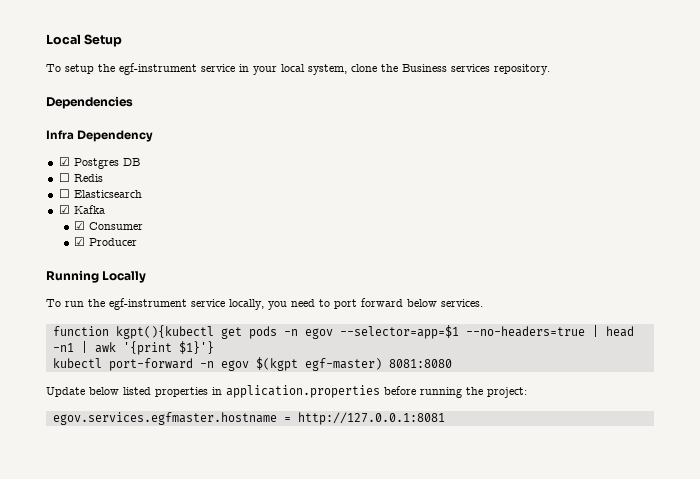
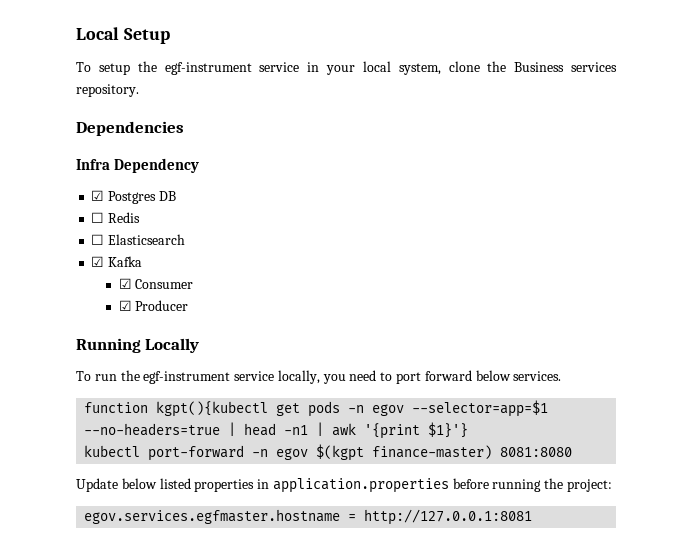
- kubectl port-forward -n egov $(kgpt egf-master) 8081:8080
+ kubectl port-forward -n egov $(kgpt finance-master) 8081:8080

